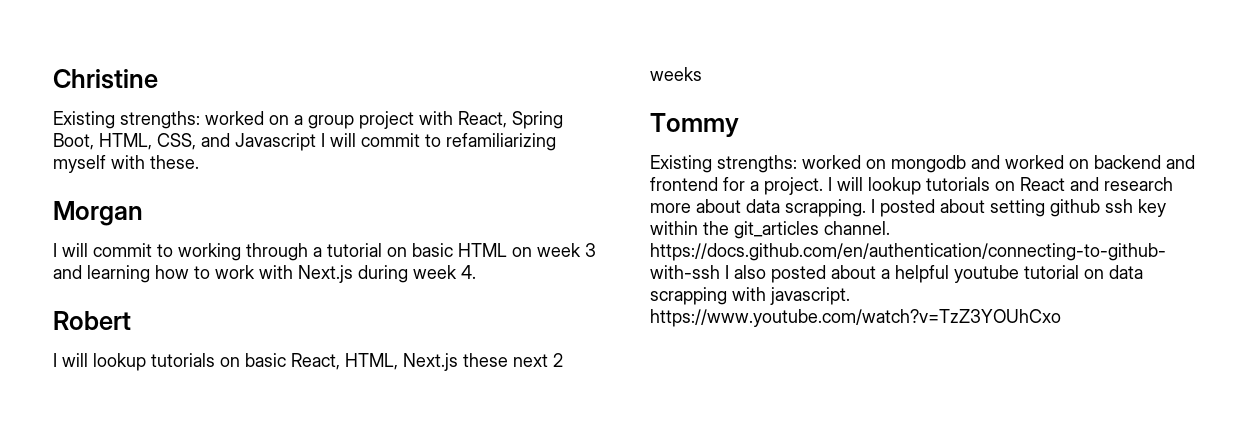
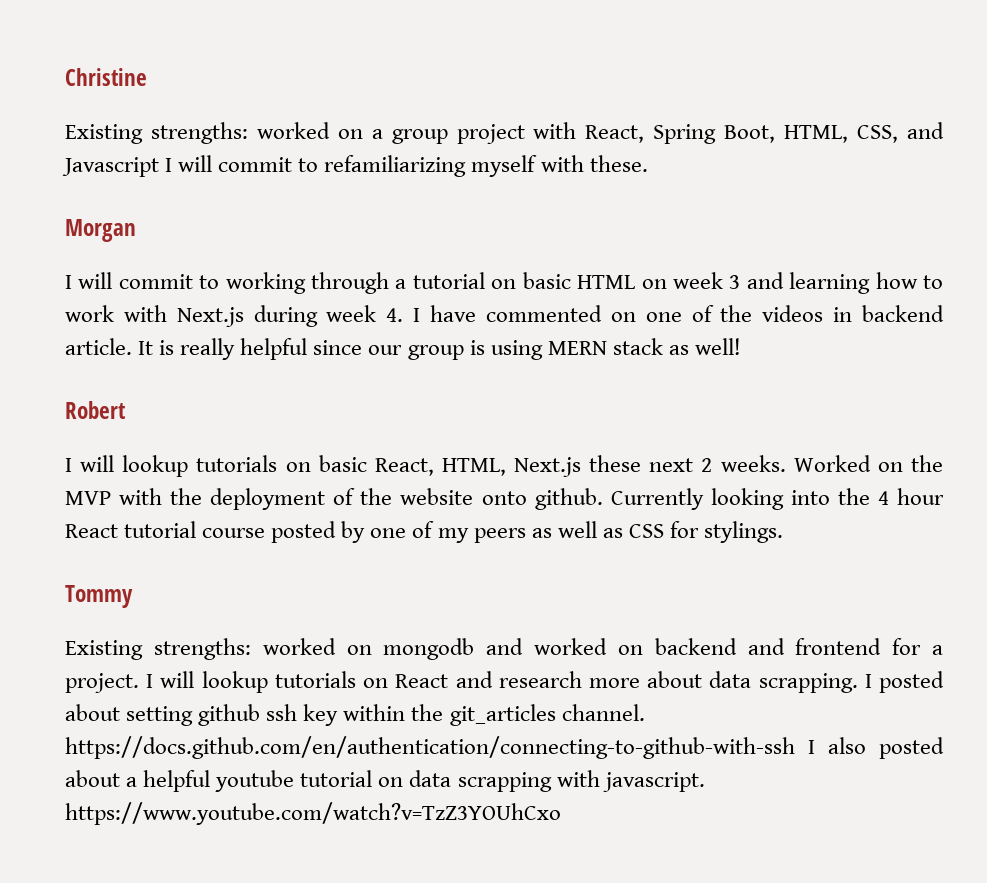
- I will commit to working through a tutorial on basic HTML on week 3 and learning how to work with Next.js during week 4.
+ I will commit to working through a tutorial on basic HTML on week 3 and learning how to work with Next.js during week 4. I have commented on one of the videos in backend article. It is really helpful since our group is using MERN stack as well!
- I will lookup tutorials on basic React, HTML, Next.js these next 2 weeks
+ I will lookup tutorials on basic React, HTML, Next.js these next 2 weeks. Worked on the MVP with the deployment of the website onto github. Currently looking into the 4 hour React tutorial course posted by one of my peers as well as CSS for stylings.

